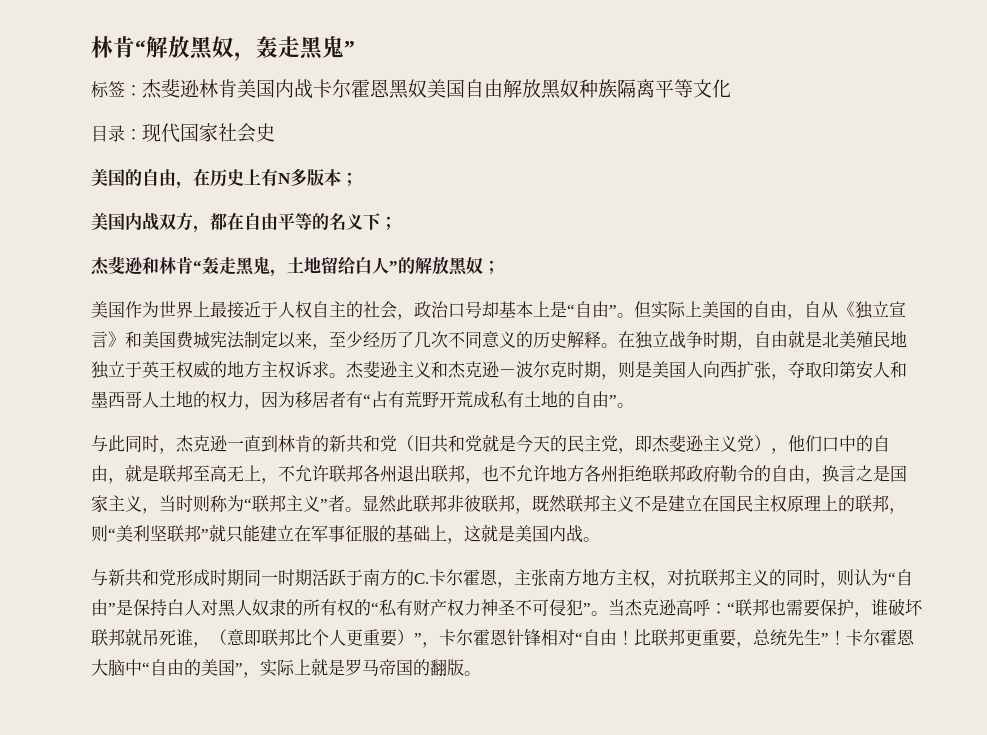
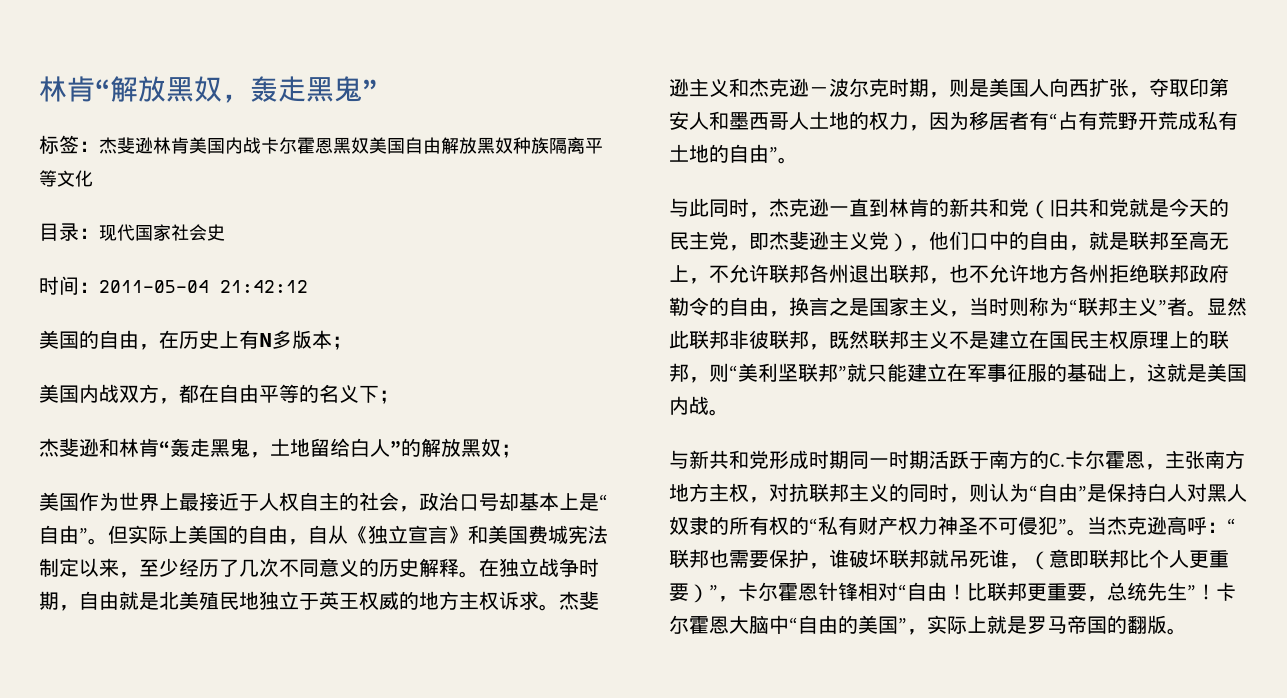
+ 时间：2011-05-04 21:42:12

